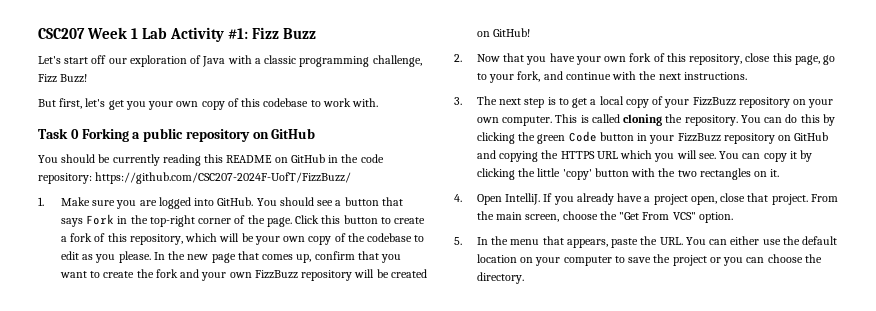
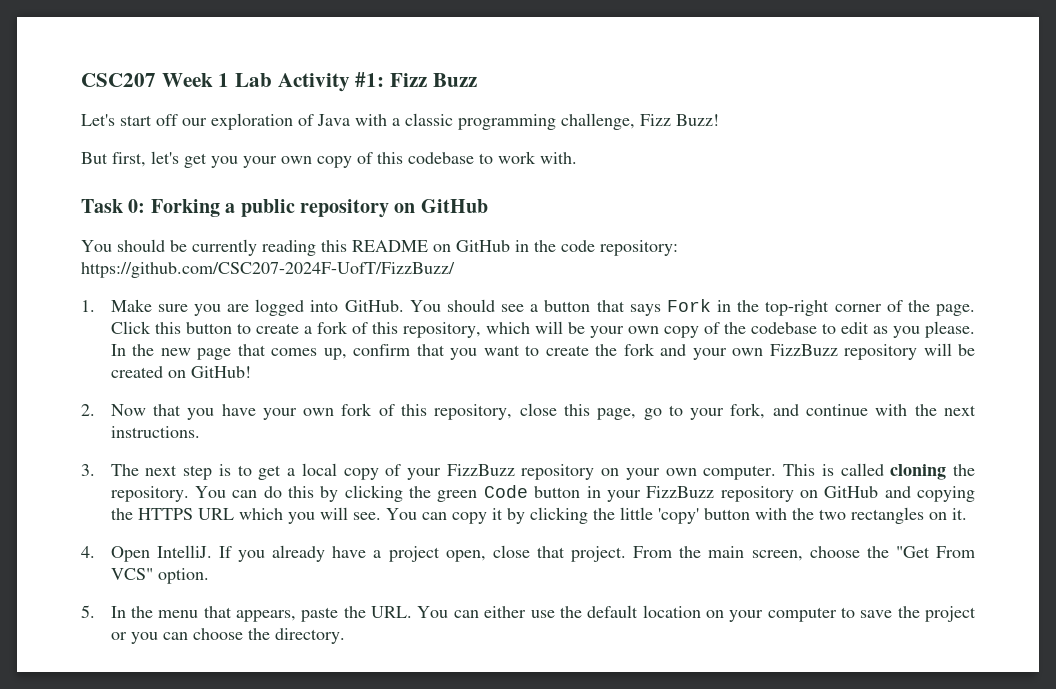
- Task 0 Forking a public repository on GitHub
+ Task 0: Forking a public repository on GitHub

